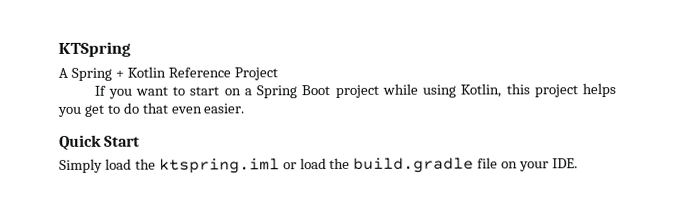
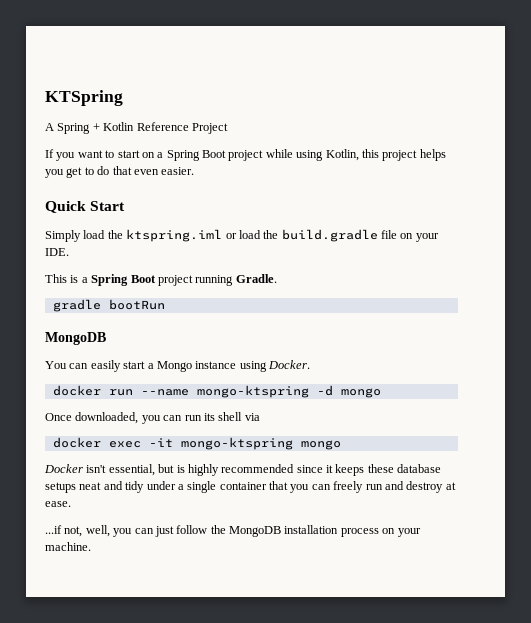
+ This is a Spring Boot project running Gradle.
+ gradle bootRun
+ MongoDB
+ You can easily start a Mongo instance using Docker.
+ docker run --name mongo-ktspring -d mongo
+ Once downloaded, you can run its shell via
+ docker exec -it mongo-ktspring mongo
+ Docker isn't essential, but is highly recommended since it keeps these database setups neat and tidy under a single container that you can freely run and destroy at ease.
+ ...if not, well, you can just follow the MongoDB installation process on your machine.

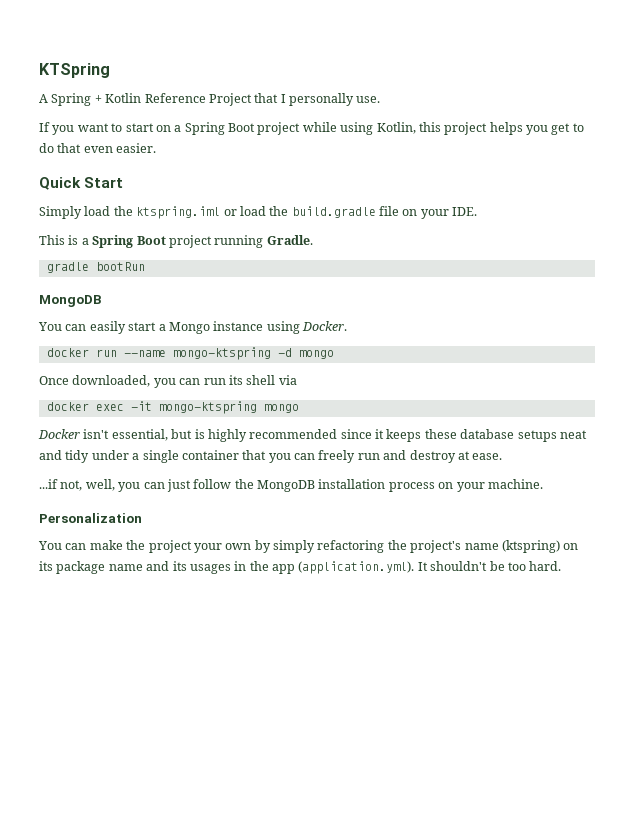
- A Spring + Kotlin Reference Project
+ A Spring + Kotlin Reference Project that I personally use.
+ Personalization
+ You can make the project your own by simply refactoring the project's name (ktspring) on its package name and its usages in the app (application.yml). It shouldn't be too hard.

